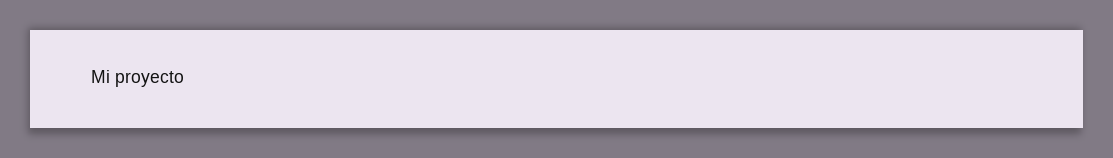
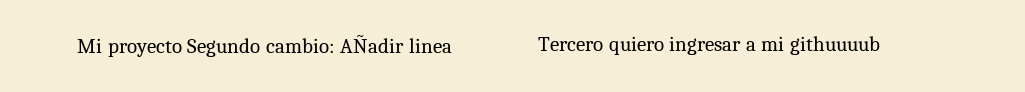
- Mi proyecto
+ Mi proyecto Segundo cambio: AÑadir linea Tercero quiero ingresar a mi githuuuub

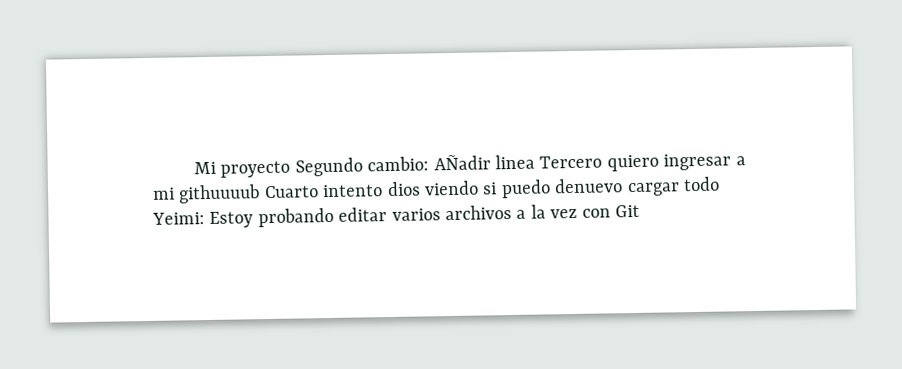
- Mi proyecto Segundo cambio: AÑadir linea Tercero quiero ingresar a mi githuuuub
+ Mi proyecto Segundo cambio: AÑadir linea Tercero quiero ingresar a mi githuuuub Cuarto intento dios viendo si puedo denuevo cargar todo Yeimi: Estoy probando editar varios archivos a la vez con Git

